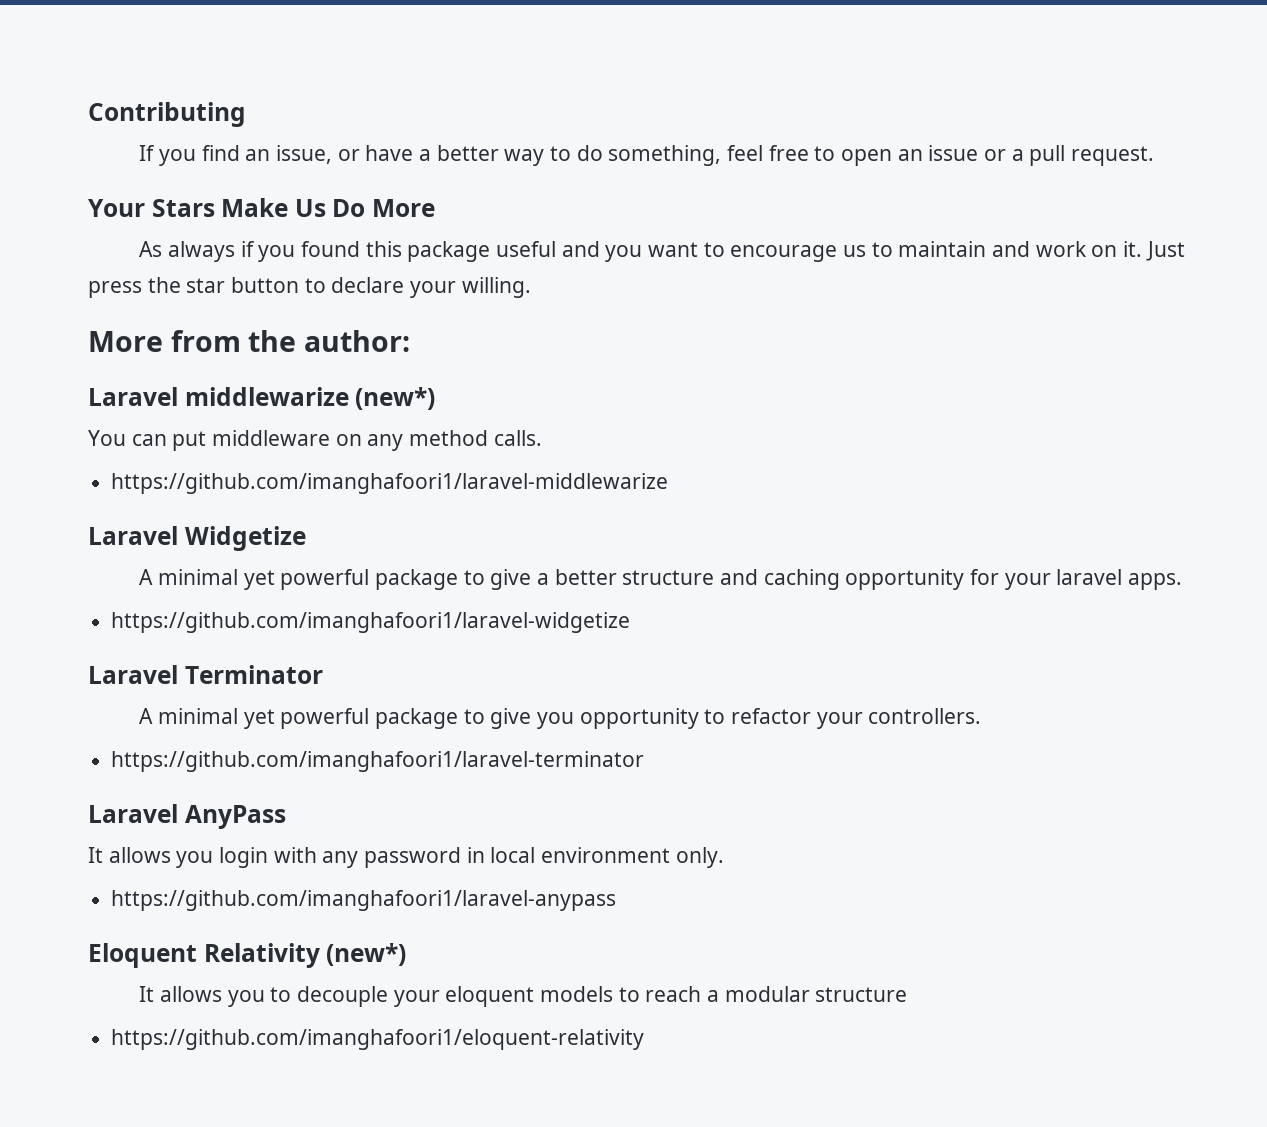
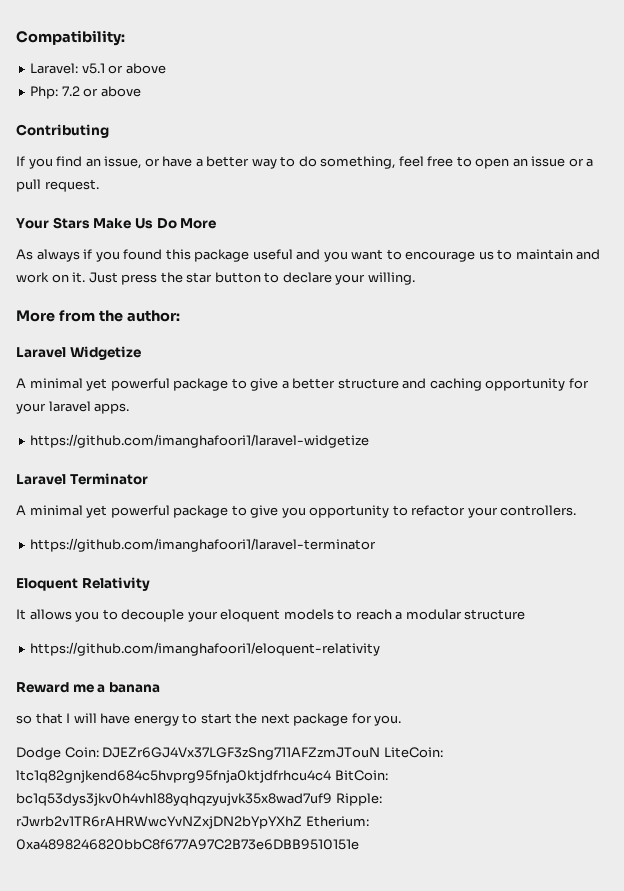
+ Compatibility:
+ Laravel: v5.1 or above
+ Php: 7.2 or above
- Laravel middlewarize (new*)
- You can put middleware on any method calls.
- https://github.com/imanghafoori1/laravel-middlewarize
- Laravel AnyPass
- It allows you login with any password in local environment only.
- https://github.com/imanghafoori1/laravel-anypass
- Eloquent Relativity (new*)
+ Eloquent Relativity
+ Reward me a banana
+ so that I will have energy to start the next package for you.
+ Dodge Coin: DJEZr6GJ4Vx37LGF3zSng711AFZzmJTouN LiteCoin: ltc1q82gnjkend684c5hvprg95fnja0ktjdfrhcu4c4 BitCoin: bc1q53dys3jkv0h4vhl88yqhqzyujvk35x8wad7uf9 Ripple: rJwrb2v1TR6rAHRWwcYvNZxjDN2bYpYXhZ Etherium: 0xa4898246820bbC8f677A97C2B73e6DBB9510151e

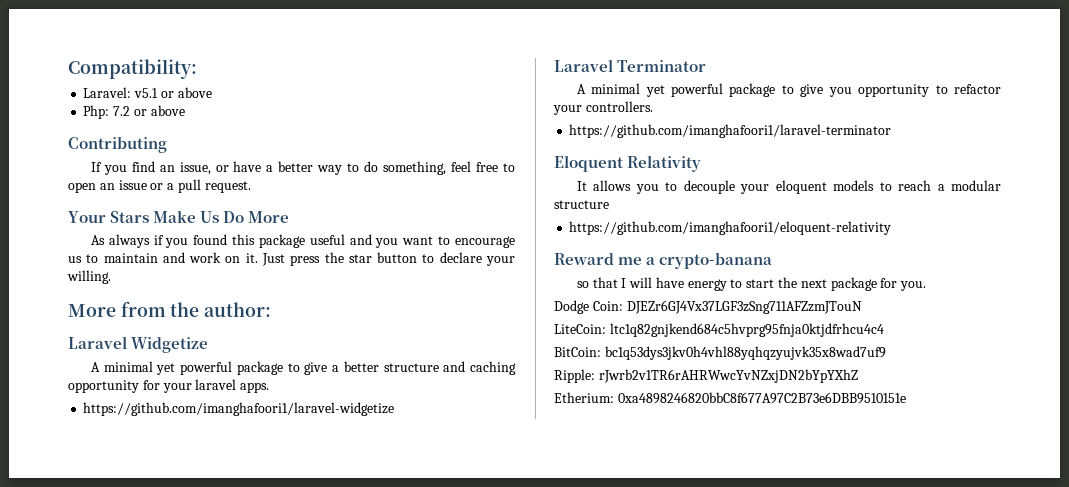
- Reward me a banana
+ Reward me a crypto-banana
- Dodge Coin: DJEZr6GJ4Vx37LGF3zSng711AFZzmJTouN LiteCoin: ltc1q82gnjkend684c5hvprg95fnja0ktjdfrhcu4c4 BitCoin: bc1q53dys3jkv0h4vhl88yqhqzyujvk35x8wad7uf9 Ripple: rJwrb2v1TR6rAHRWwcYvNZxjDN2bYpYXhZ Etherium: 0xa4898246820bbC8f677A97C2B73e6DBB9510151e
+ Dodge Coin: DJEZr6GJ4Vx37LGF3zSng711AFZzmJTouN
+ LiteCoin: ltc1q82gnjkend684c5hvprg95fnja0ktjdfrhcu4c4
+ BitCoin: bc1q53dys3jkv0h4vhl88yqhqzyujvk35x8wad7uf9
+ Ripple: rJwrb2v1TR6rAHRWwcYvNZxjDN2bYpYXhZ
+ Etherium: 0xa4898246820bbC8f677A97C2B73e6DBB9510151e

